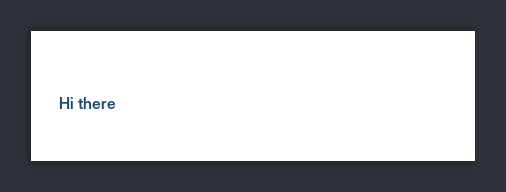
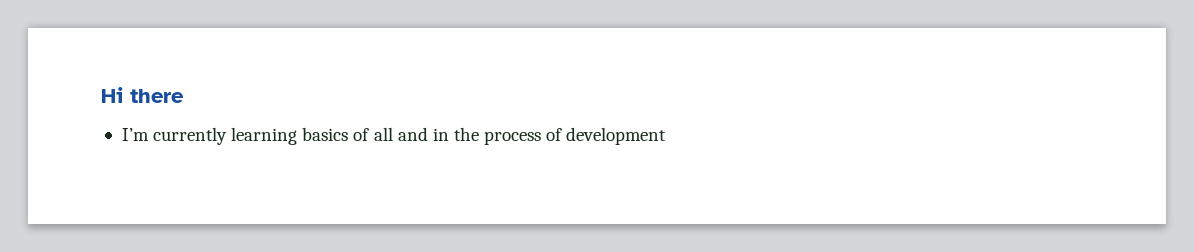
+ I’m currently learning basics of all and in the process of development

